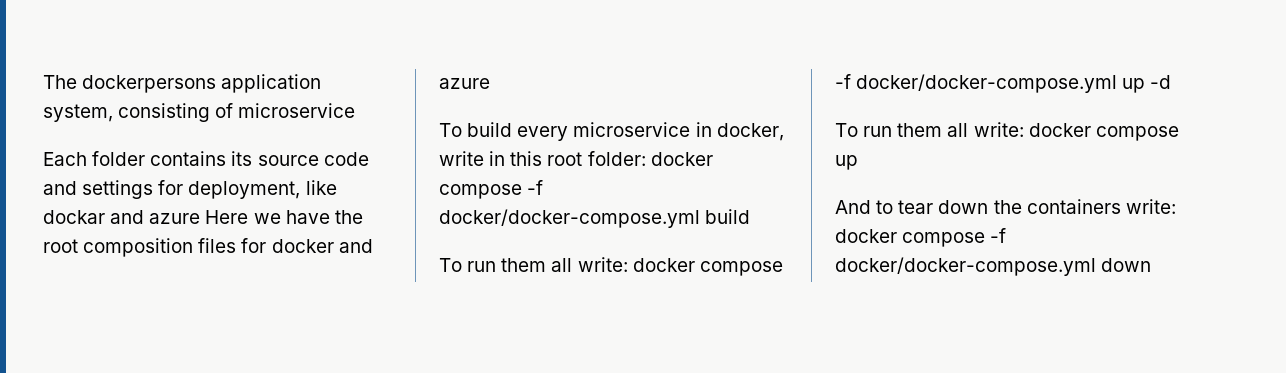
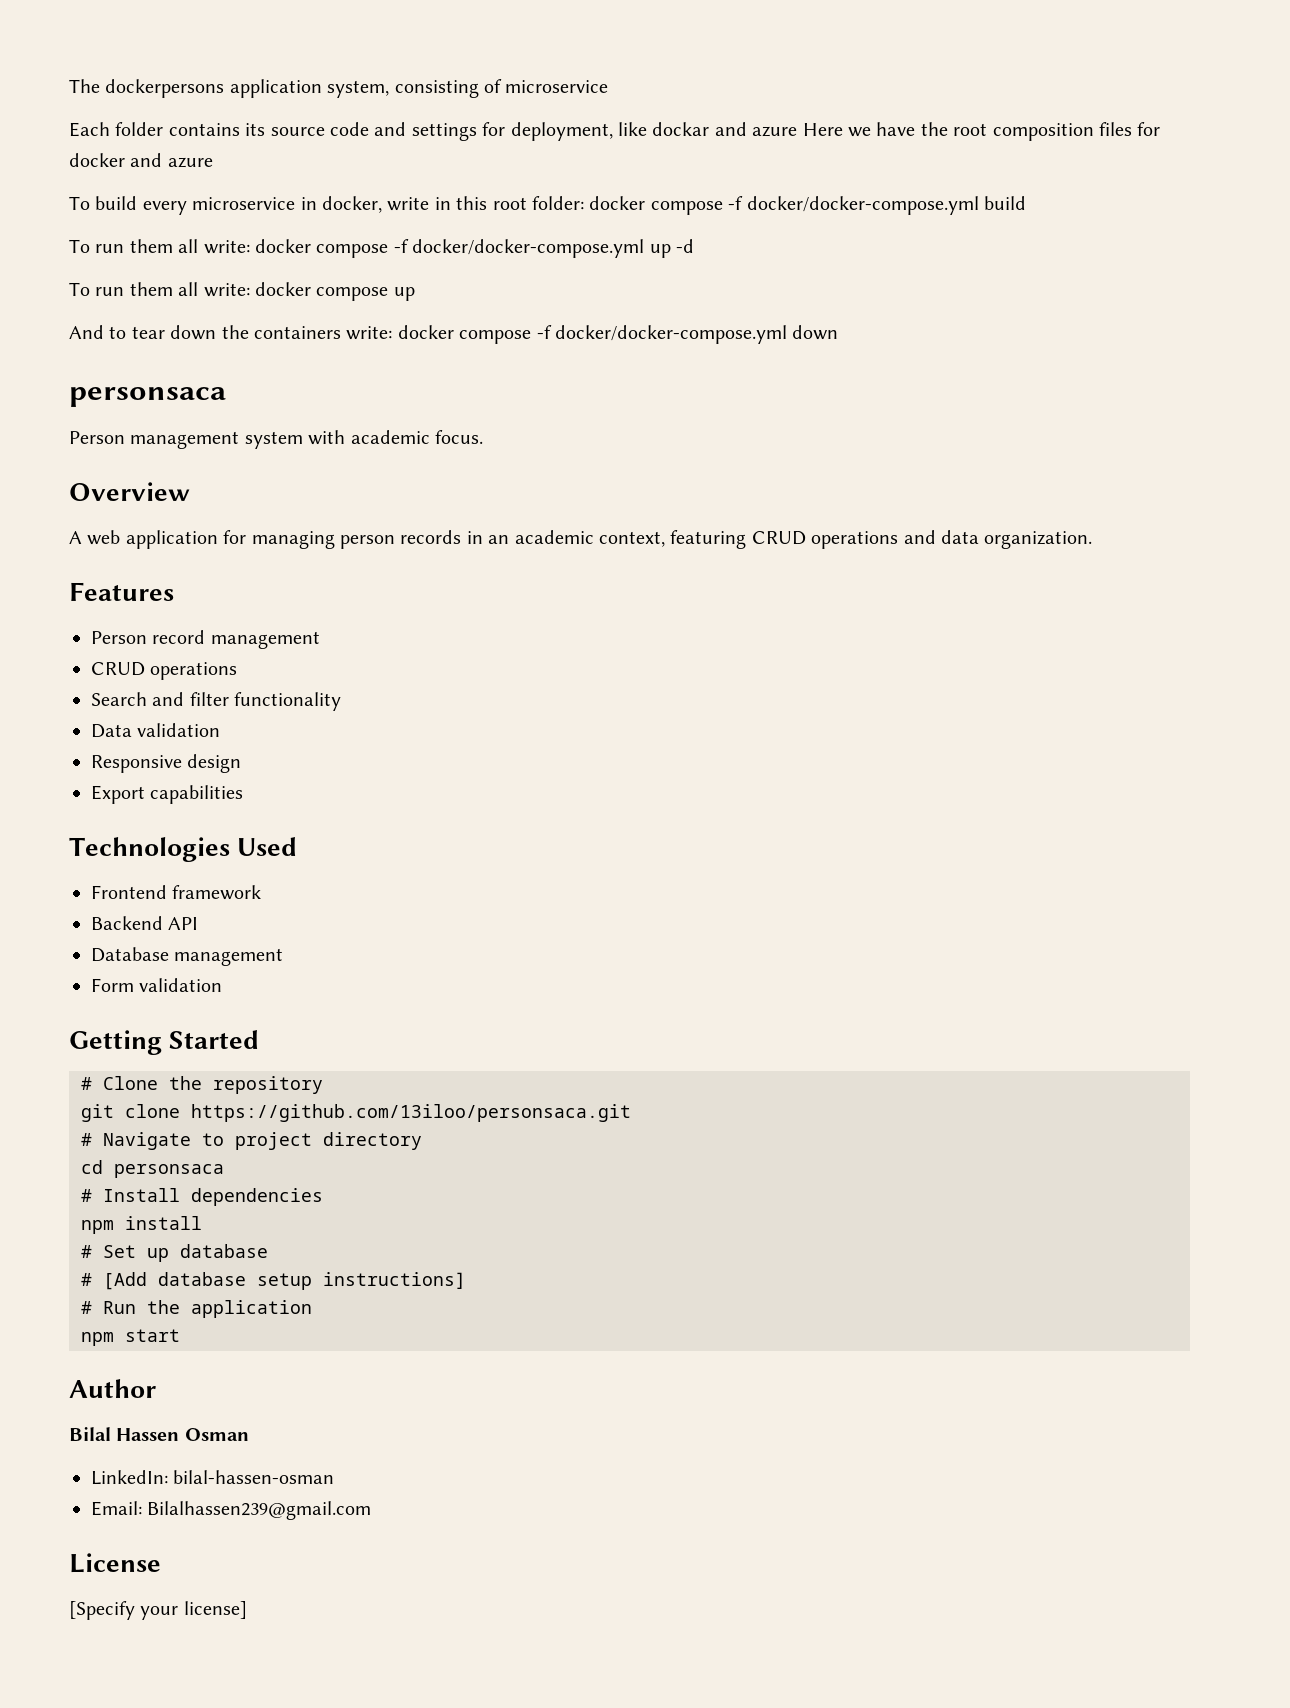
  And to tear down the containers write: docker compose -f docker/docker-compose.yml down
+ personsaca
+ Person management system with academic focus.
+ Overview
+ A web application for managing person records in an academic context, featuring CRUD operations and data organization.
+ Features
+ Person record management
+ CRUD operations
+ Search and filter functionality
+ Data validation
+ Responsive design
+ Export capabilities
+ Technologies Used
+ Frontend framework
+ Backend API
+ Database management
+ Form validation
+ Getting Started
+ # Clone the repository
+ git clone https://github.com/13iloo/personsaca.git
+ # Navigate to project directory
+ cd personsaca
+ # Install dependencies
+ npm install
+ # Set up database
+ # [Add database setup instructions]
+ # Run the application
+ npm start
+ Author
+ Bilal Hassen Osman
+ LinkedIn: bilal-hassen-osman
+ Email: Bilalhassen239@gmail.com
+ License
+ [Specify your license]

